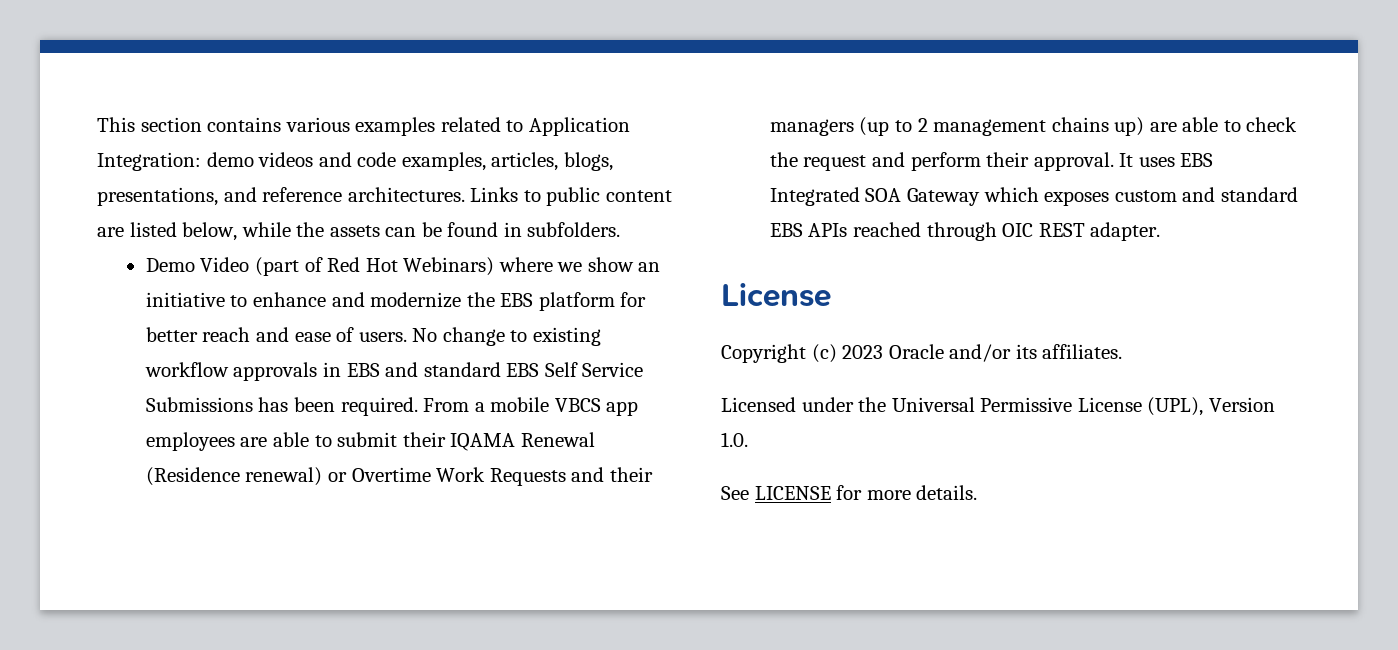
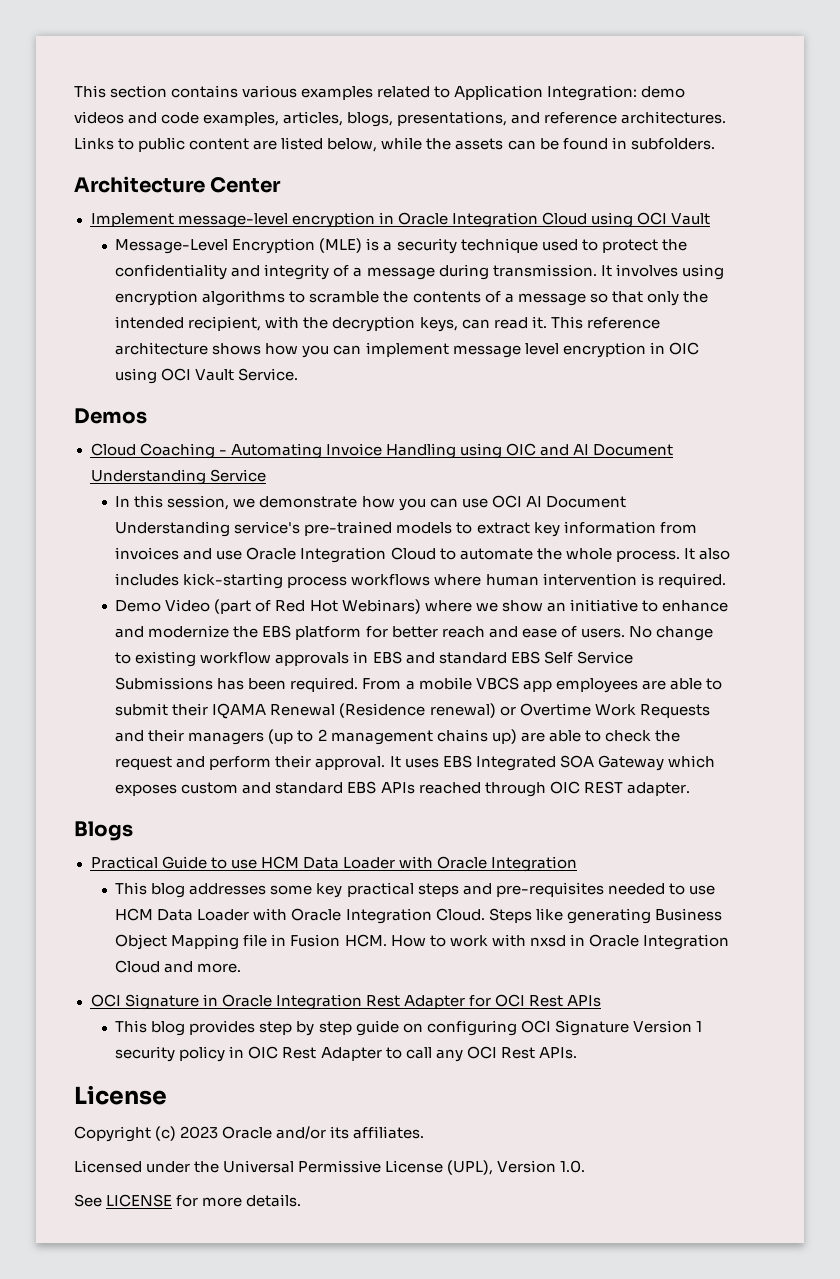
+ Architecture Center
+ Implement message-level encryption in Oracle Integration Cloud using OCI Vault
+ Message-Level Encryption (MLE) is a security technique used to protect the confidentiality and integrity of a message during transmission. It involves using encryption algorithms to scramble the contents of a message so that only the intended recipient, with the decryption keys, can read it. This reference architecture shows how you can implement message level encryption in OIC using OCI Vault Service.
+ Demos
+ Cloud Coaching - Automating Invoice Handling using OIC and AI Document Understanding Service
+ In this session, we demonstrate how you can use OCI AI Document Understanding service's pre-trained models to extract key information from invoices and use Oracle Integration Cloud to automate the whole process. It also includes kick-starting process workflows where human intervention is required.
+ Blogs
+ Practical Guide to use HCM Data Loader with Oracle Integration
+ This blog addresses some key practical steps and pre-requisites needed to use HCM Data Loader with Oracle Integration Cloud. Steps like generating Business Object Mapping file in Fusion HCM. How to work with nxsd in Oracle Integration Cloud and more.
+ OCI Signature in Oracle Integration Rest Adapter for OCI Rest APIs
+ This blog provides step by step guide on configuring OCI Signature Version 1 security policy in OIC Rest Adapter to call any OCI Rest APIs.

